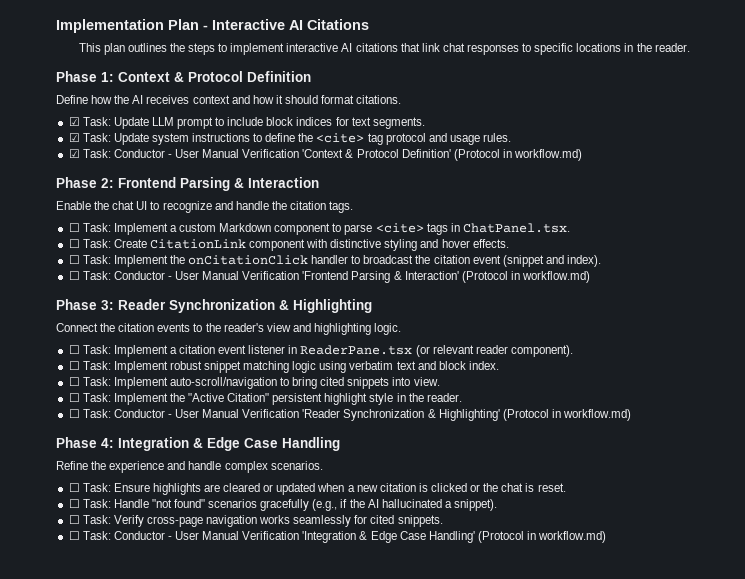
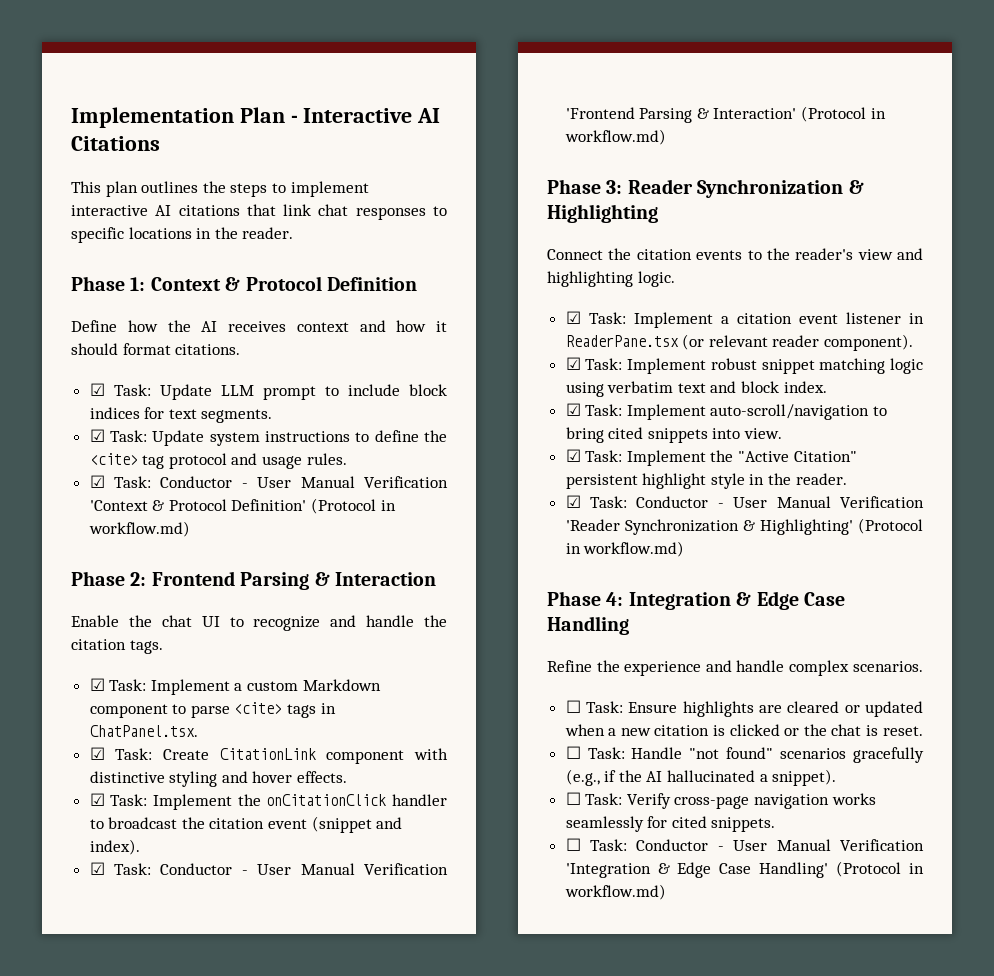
- ☐ Task: Implement a custom Markdown component to parse <cite> tags in ChatPanel.tsx.
+ ☑ Task: Implement a custom Markdown component to parse <cite> tags in ChatPanel.tsx.
- ☐ Task: Create CitationLink component with distinctive styling and hover effects.
+ ☑ Task: Create CitationLink component with distinctive styling and hover effects.
- ☐ Task: Implement the onCitationClick handler to broadcast the citation event (snippet and index).
+ ☑ Task: Implement the onCitationClick handler to broadcast the citation event (snippet and index).
- ☐ Task: Conductor - User Manual Verification 'Frontend Parsing & Interaction' (Protocol in workflow.md)
+ ☑ Task: Conductor - User Manual Verification 'Frontend Parsing & Interaction' (Protocol in workflow.md)
- ☐ Task: Implement a citation event listener in ReaderPane.tsx (or relevant reader component).
+ ☑ Task: Implement a citation event listener in ReaderPane.tsx (or relevant reader component).
- ☐ Task: Implement robust snippet matching logic using verbatim text and block index.
+ ☑ Task: Implement robust snippet matching logic using verbatim text and block index.
- ☐ Task: Implement auto-scroll/navigation to bring cited snippets into view.
+ ☑ Task: Implement auto-scroll/navigation to bring cited snippets into view.
- ☐ Task: Implement the "Active Citation" persistent highlight style in the reader.
+ ☑ Task: Implement the "Active Citation" persistent highlight style in the reader.
- ☐ Task: Conductor - User Manual Verification 'Reader Synchronization & Highlighting' (Protocol in workflow.md)
+ ☑ Task: Conductor - User Manual Verification 'Reader Synchronization & Highlighting' (Protocol in workflow.md)

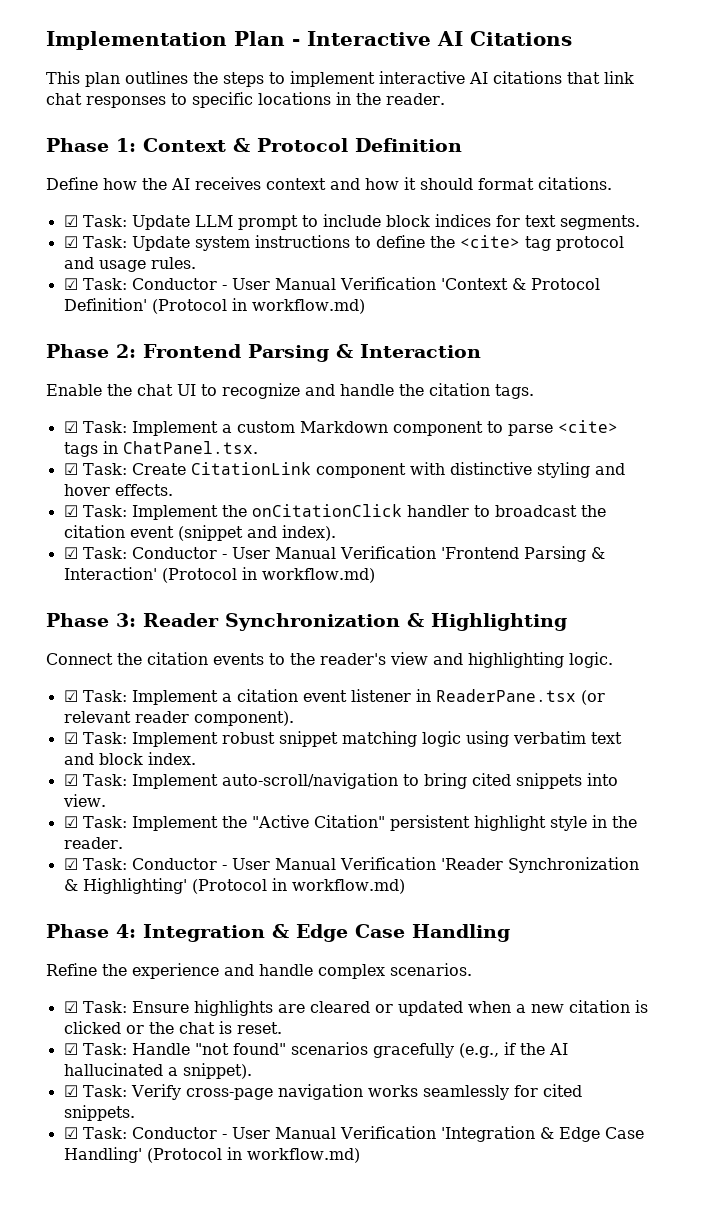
- ☐ Task: Ensure highlights are cleared or updated when a new citation is clicked or the chat is reset.
+ ☑ Task: Ensure highlights are cleared or updated when a new citation is clicked or the chat is reset.
- ☐ Task: Handle "not found" scenarios gracefully (e.g., if the AI hallucinated a snippet).
+ ☑ Task: Handle "not found" scenarios gracefully (e.g., if the AI hallucinated a snippet).
- ☐ Task: Verify cross-page navigation works seamlessly for cited snippets.
+ ☑ Task: Verify cross-page navigation works seamlessly for cited snippets.
- ☐ Task: Conductor - User Manual Verification 'Integration & Edge Case Handling' (Protocol in workflow.md)
+ ☑ Task: Conductor - User Manual Verification 'Integration & Edge Case Handling' (Protocol in workflow.md)

